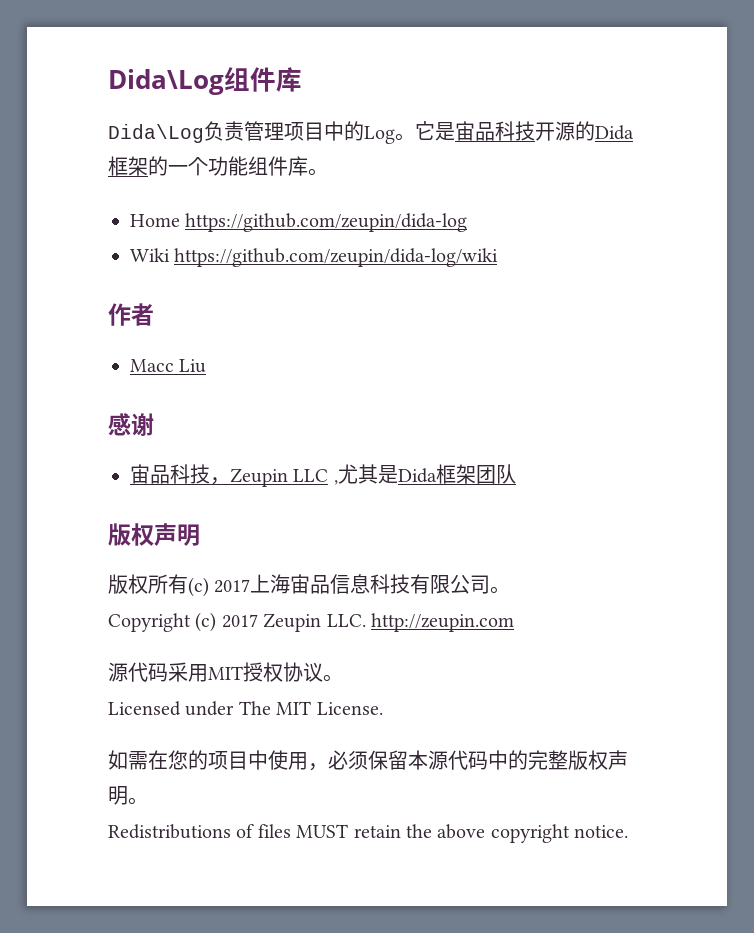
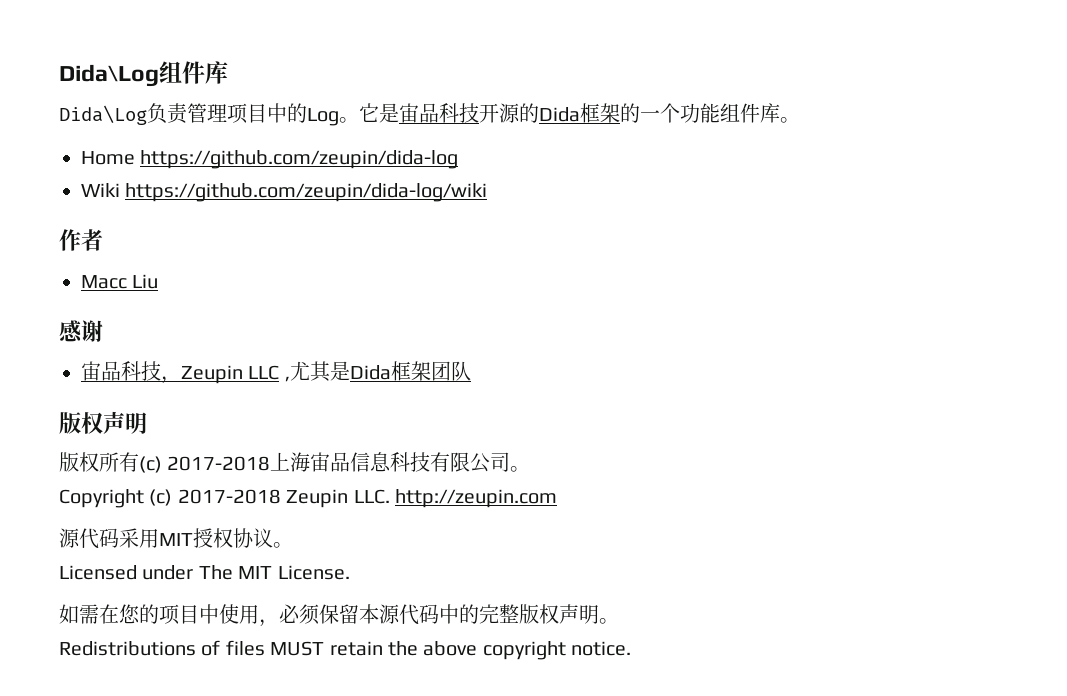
- 版权所有(c) 2017上海宙品信息科技有限公司。
+ 版权所有(c) 2017-2018上海宙品信息科技有限公司。
- Copyright (c) 2017 Zeupin LLC. http://zeupin.com
+ Copyright (c) 2017-2018 Zeupin LLC. http://zeupin.com

